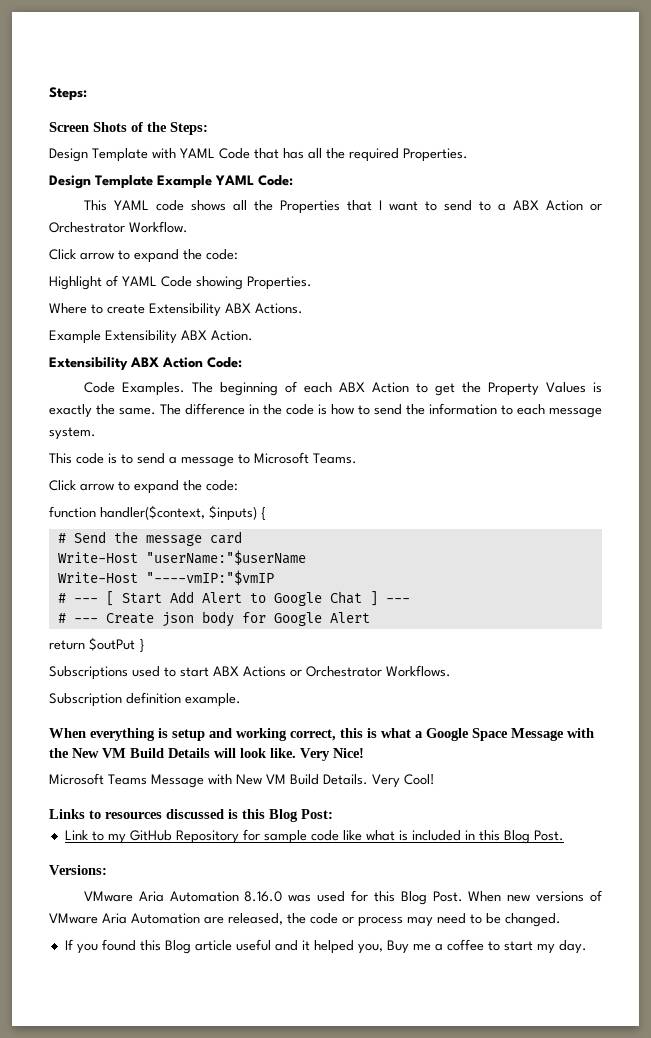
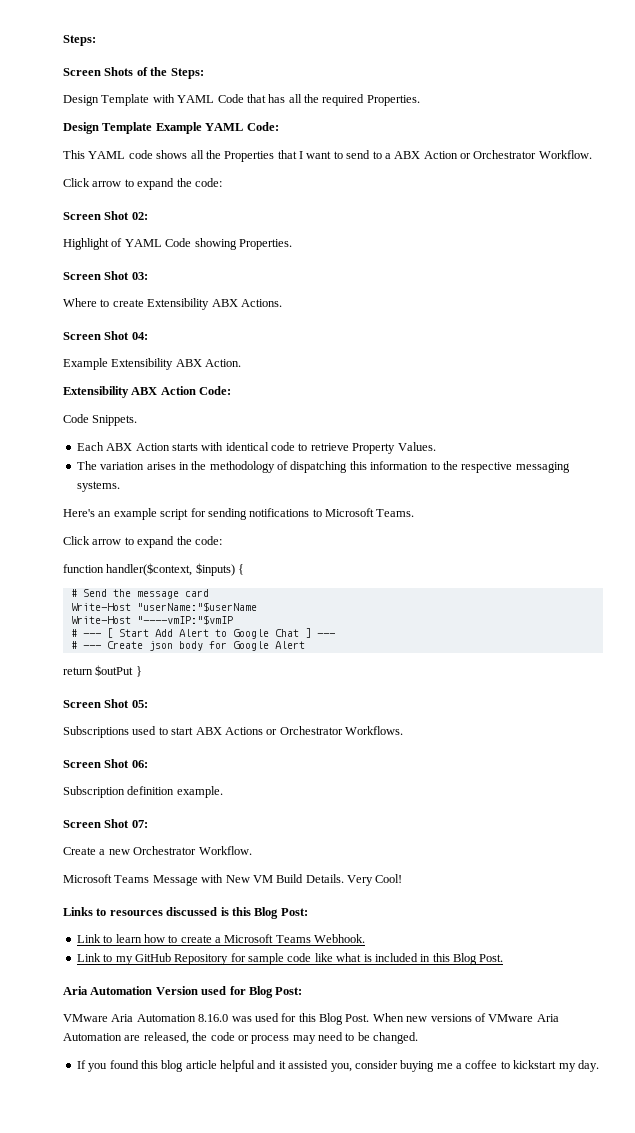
+ Screen Shot 02:
+ Screen Shot 03:
+ Screen Shot 04:
- Code Examples. The beginning of each ABX Action to get the Property Values is exactly the same. The difference in the code is how to send the information to each message system.
- This code is to send a message to Microsoft Teams.
+ Code Snippets.
+ Each ABX Action starts with identical code to retrieve Property Values.
+ The variation arises in the methodology of dispatching this information to the respective messaging systems.
+ Here's an example script for sending notifications to Microsoft Teams.
+ Screen Shot 05:
+ Screen Shot 06:
- When everything is setup and working correct, this is what a Google Space Message with the New VM Build Details will look like. Very Nice!
+ Screen Shot 07:
+ Create a new Orchestrator Workflow.
+ Link to learn how to create a Microsoft Teams Webhook.
- Versions:
+ Aria Automation Version used for Blog Post:
- If you found this Blog article useful and it helped you, Buy me a coffee to start my day.
+ If you found this blog article helpful and it assisted you, consider buying me a coffee to kickstart my day.

